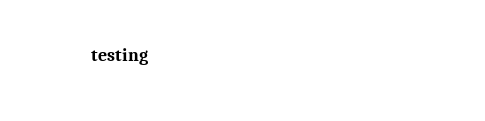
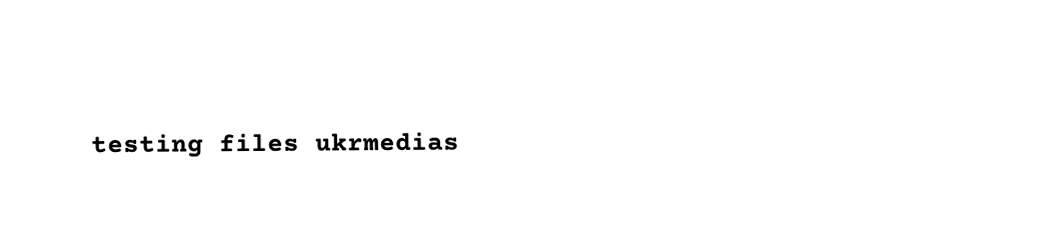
- testing
+ testing files ukrmedias

